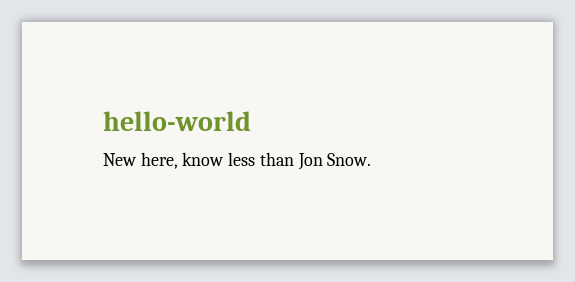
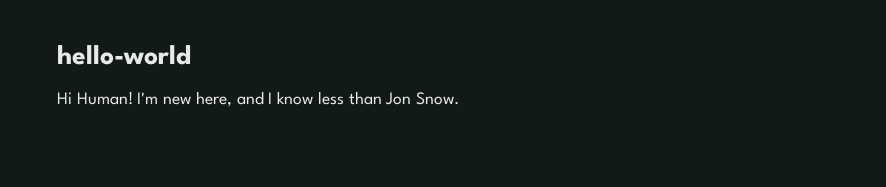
- New here, know less than Jon Snow.
+ Hi Human! I'm new here, and I know less than Jon Snow.

